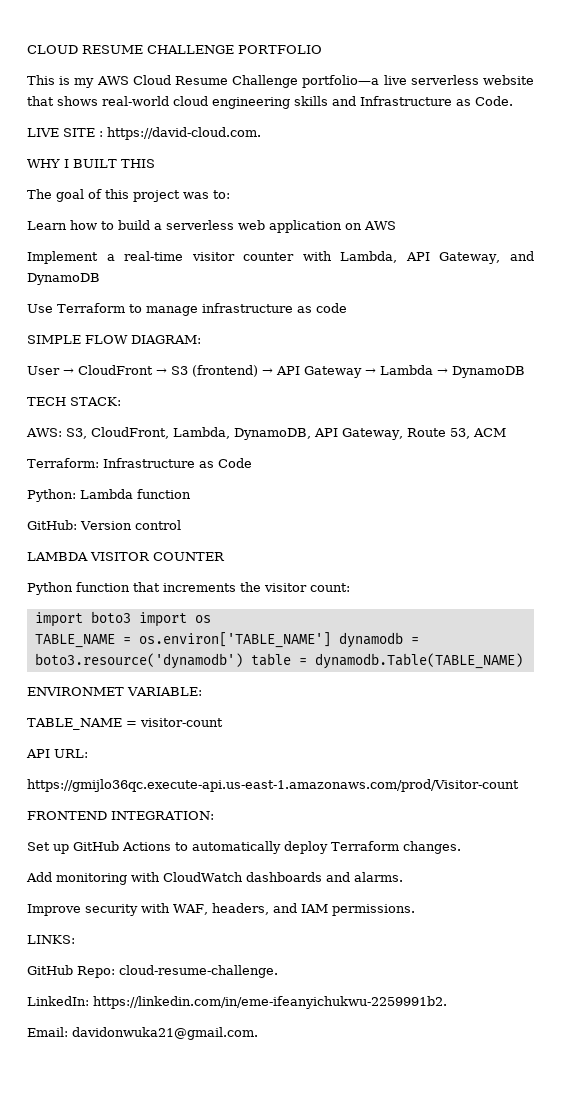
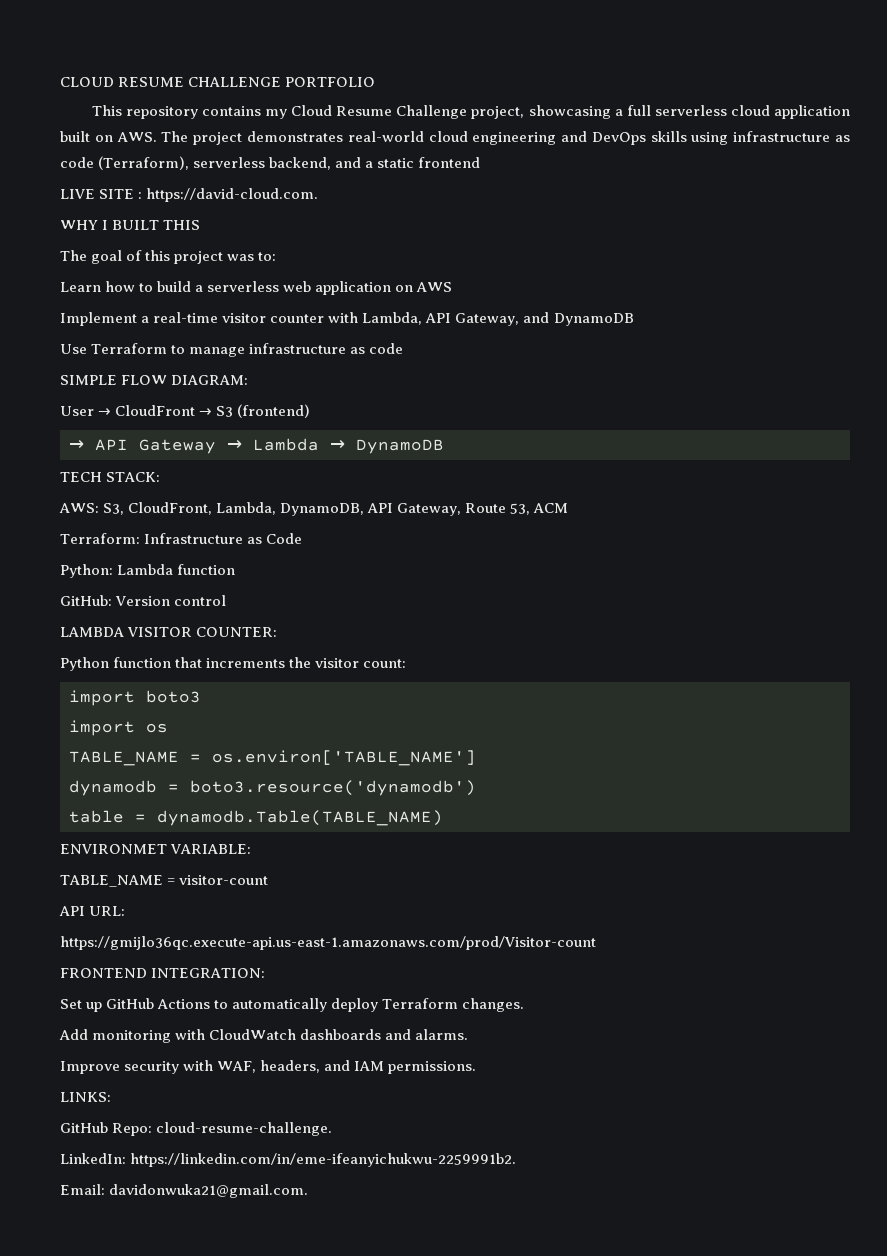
- This is my AWS Cloud Resume Challenge portfolio—a live serverless website that shows real-world cloud engineering skills and Infrastructure as Code.
+ This repository contains my Cloud Resume Challenge project, showcasing a full serverless cloud application built on AWS. The project demonstrates real-world cloud engineering and DevOps skills using infrastructure as code (Terraform), serverless backend, and a static frontend
- User → CloudFront → S3 (frontend) → API Gateway → Lambda → DynamoDB
+ User → CloudFront → S3 (frontend)
+ → API Gateway → Lambda → DynamoDB
- LAMBDA VISITOR COUNTER
+ LAMBDA VISITOR COUNTER:
- import boto3 import os
+ import boto3
+ import os
- TABLE_NAME = os.environ['TABLE_NAME'] dynamodb = boto3.resource('dynamodb') table = dynamodb.Table(TABLE_NAME)
+ TABLE_NAME = os.environ['TABLE_NAME']
+ dynamodb = boto3.resource('dynamodb')
+ table = dynamodb.Table(TABLE_NAME)

